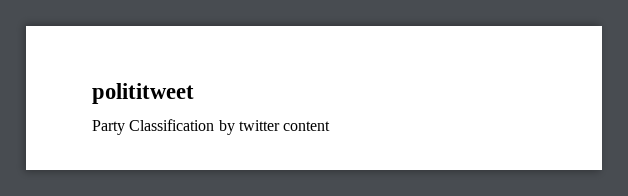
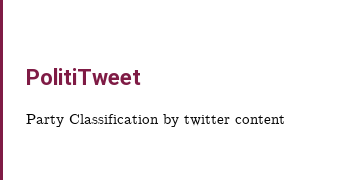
- polititweet
+ PolitiTweet

